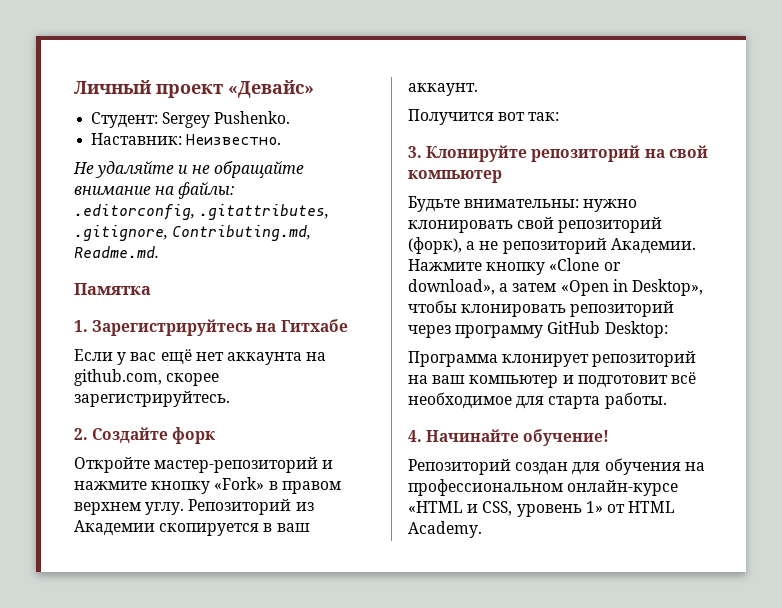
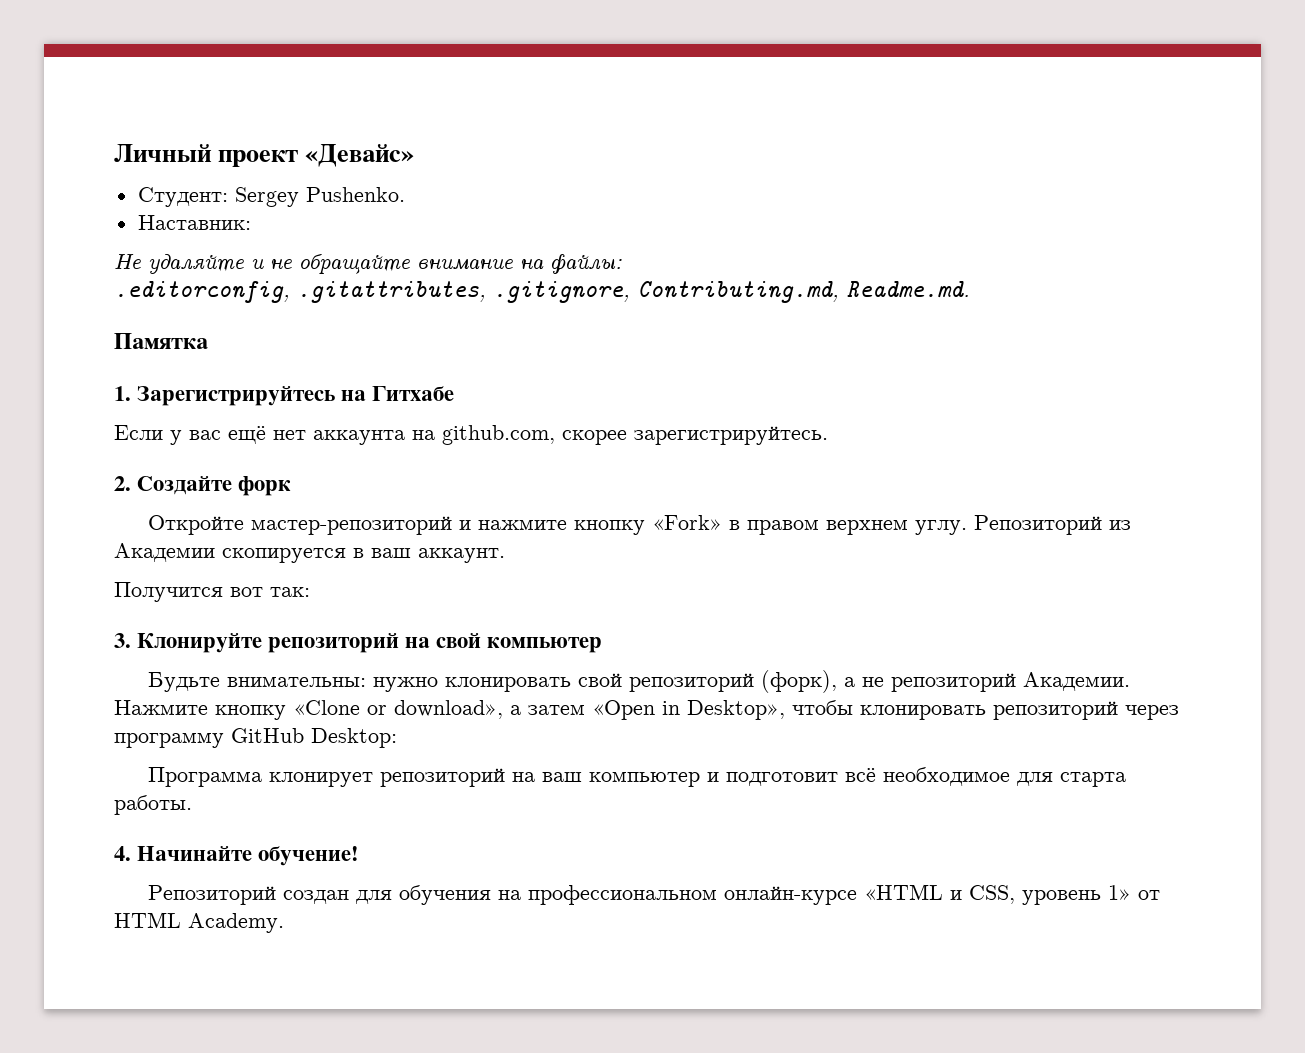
- Наставник: Неизвестно.
+ Наставник:

